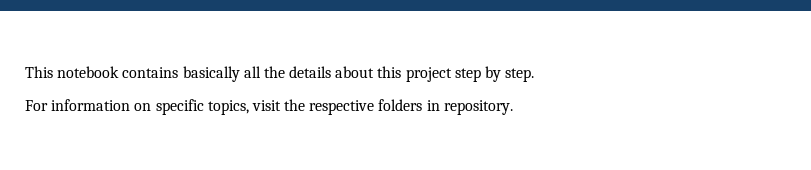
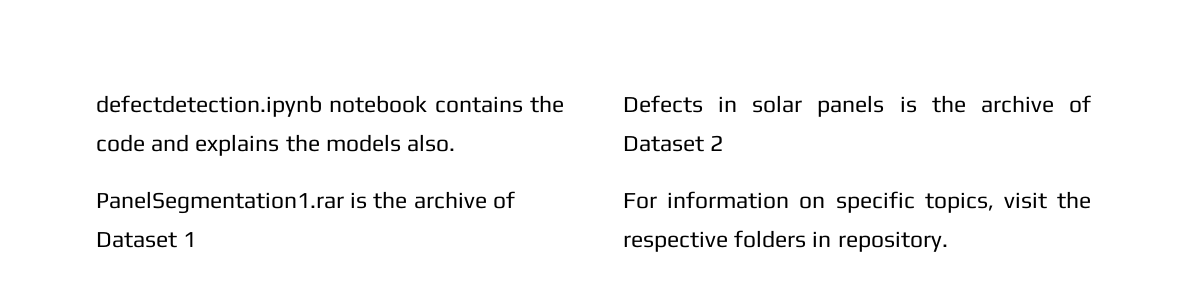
- This notebook contains basically all the details about this project step by step.
+ defectdetection.ipynb notebook contains the code and explains the models also.
+ PanelSegmentation1.rar is the archive of Dataset 1
+ Defects in solar panels is the archive of Dataset 2

